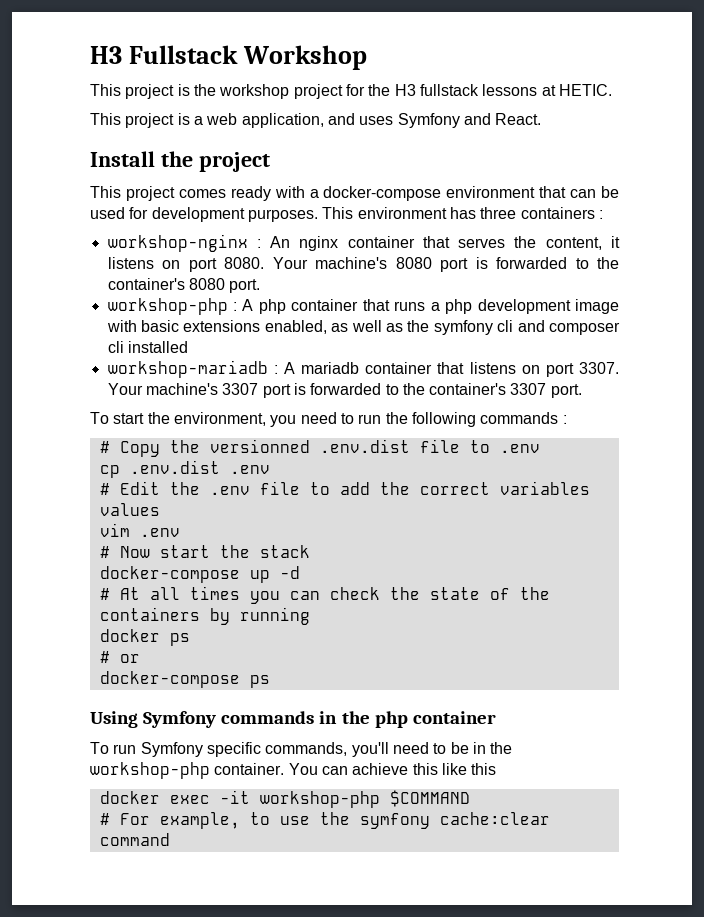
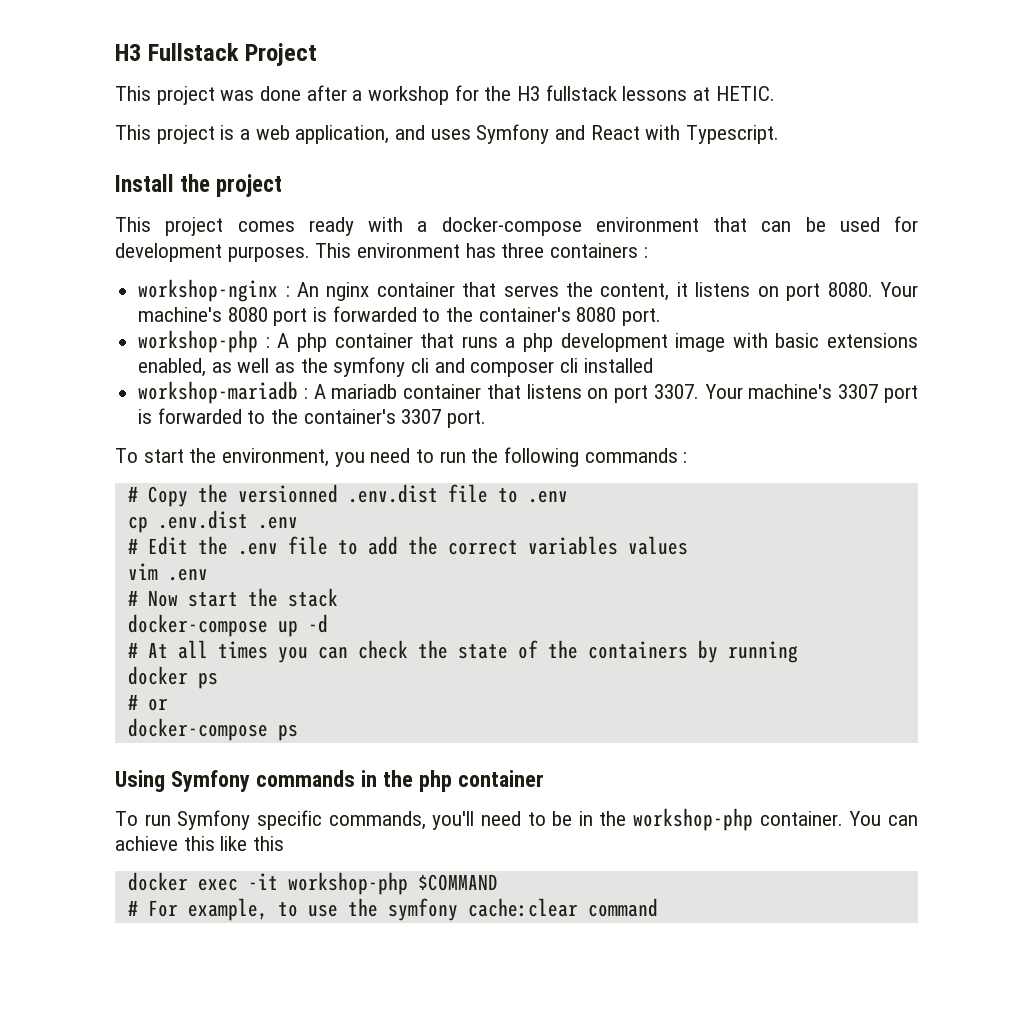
- H3 Fullstack Workshop
- This project is the workshop project for the H3 fullstack lessons at HETIC.
+ H3 Fullstack Project
+ This project was done after a workshop for the H3 fullstack lessons at HETIC.
- This project is a web application, and uses Symfony and React.
+ This project is a web application, and uses Symfony and React with Typescript.

